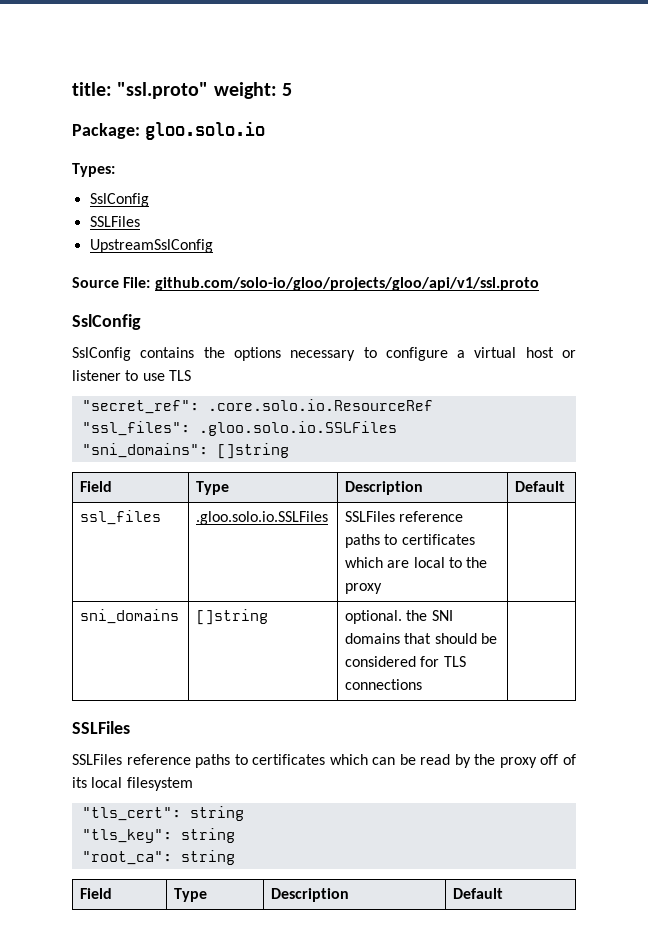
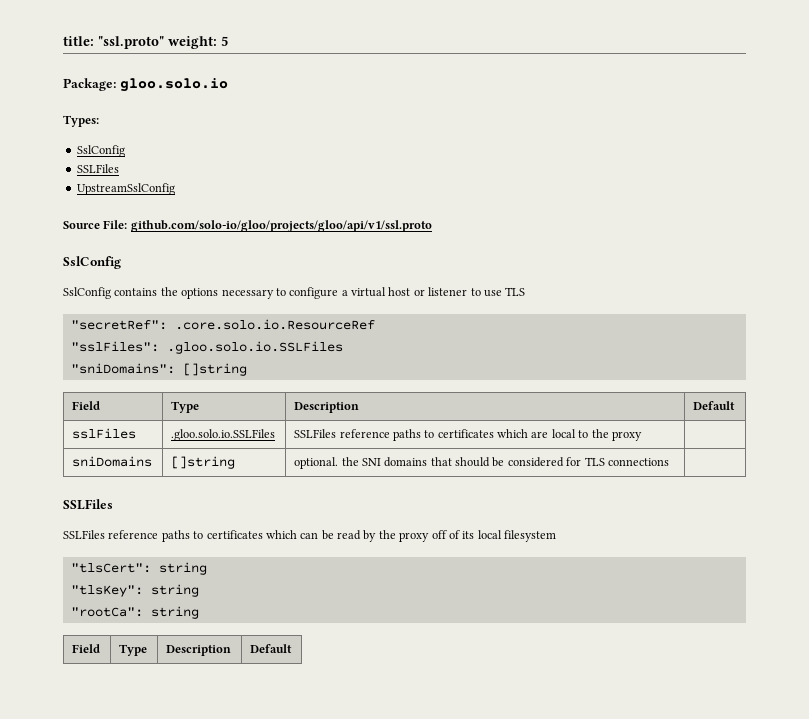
- "secret_ref": .core.solo.io.ResourceRef
+ "secretRef": .core.solo.io.ResourceRef
- "ssl_files": .gloo.solo.io.SSLFiles
+ "sslFiles": .gloo.solo.io.SSLFiles
- "sni_domains": []string
+ "sniDomains": []string
- ssl_files | .gloo.solo.io.SSLFiles | SSLFiles reference paths to certificates which are local to the proxy |
+ sslFiles | .gloo.solo.io.SSLFiles | SSLFiles reference paths to certificates which are local to the proxy |
- sni_domains | []string | optional. the SNI domains that should be considered for TLS connections |
+ sniDomains | []string | optional. the SNI domains that should be considered for TLS connections |
- "tls_cert": string
- "tls_key": string
- "root_ca": string
+ "tlsCert": string
+ "tlsKey": string
+ "rootCa": string

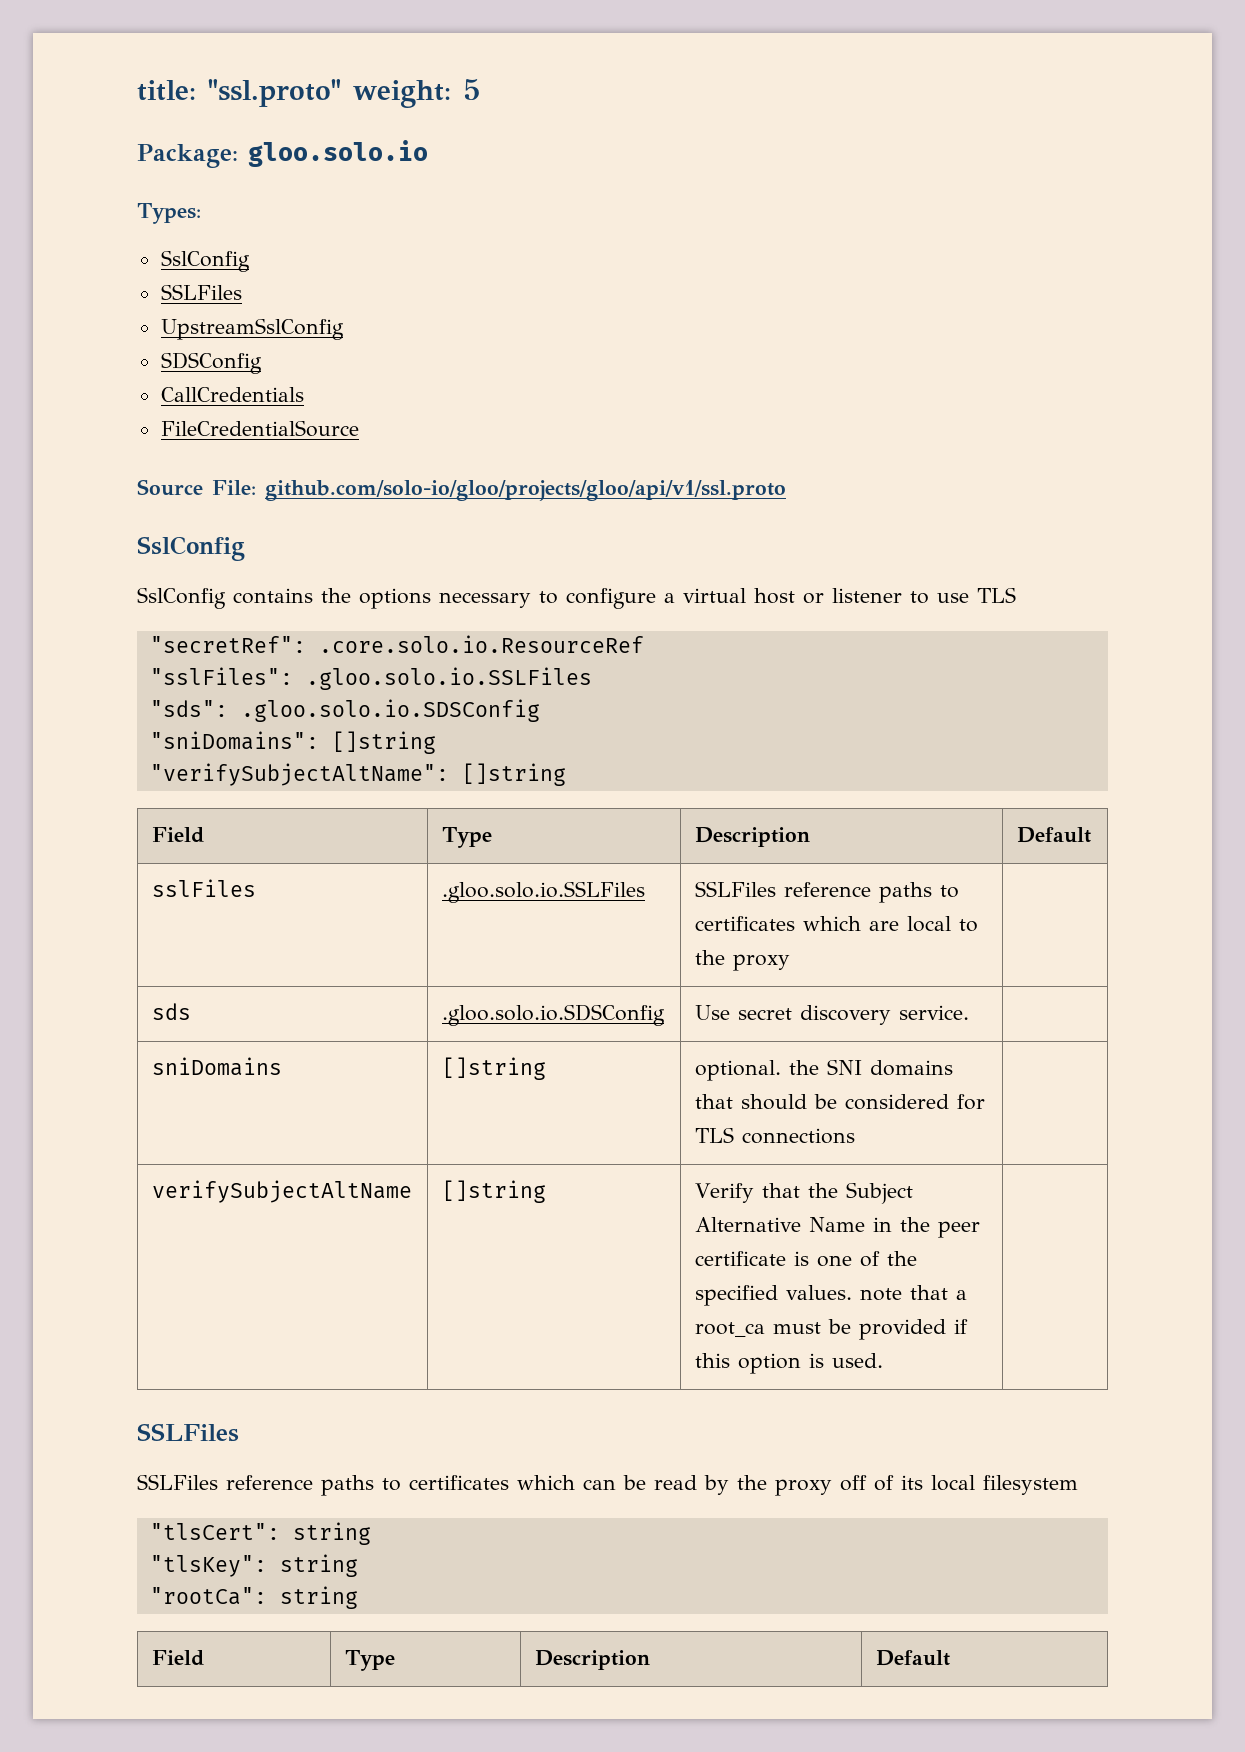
+ SDSConfig
+ CallCredentials
+ FileCredentialSource
+ "sds": .gloo.solo.io.SDSConfig
+ "verifySubjectAltName": []string
+ sds | .gloo.solo.io.SDSConfig | Use secret discovery service. |
+ verifySubjectAltName | []string | Verify that the Subject Alternative Name in the peer certificate is one of the specified values. note that a root_ca must be provided if this option is used. |

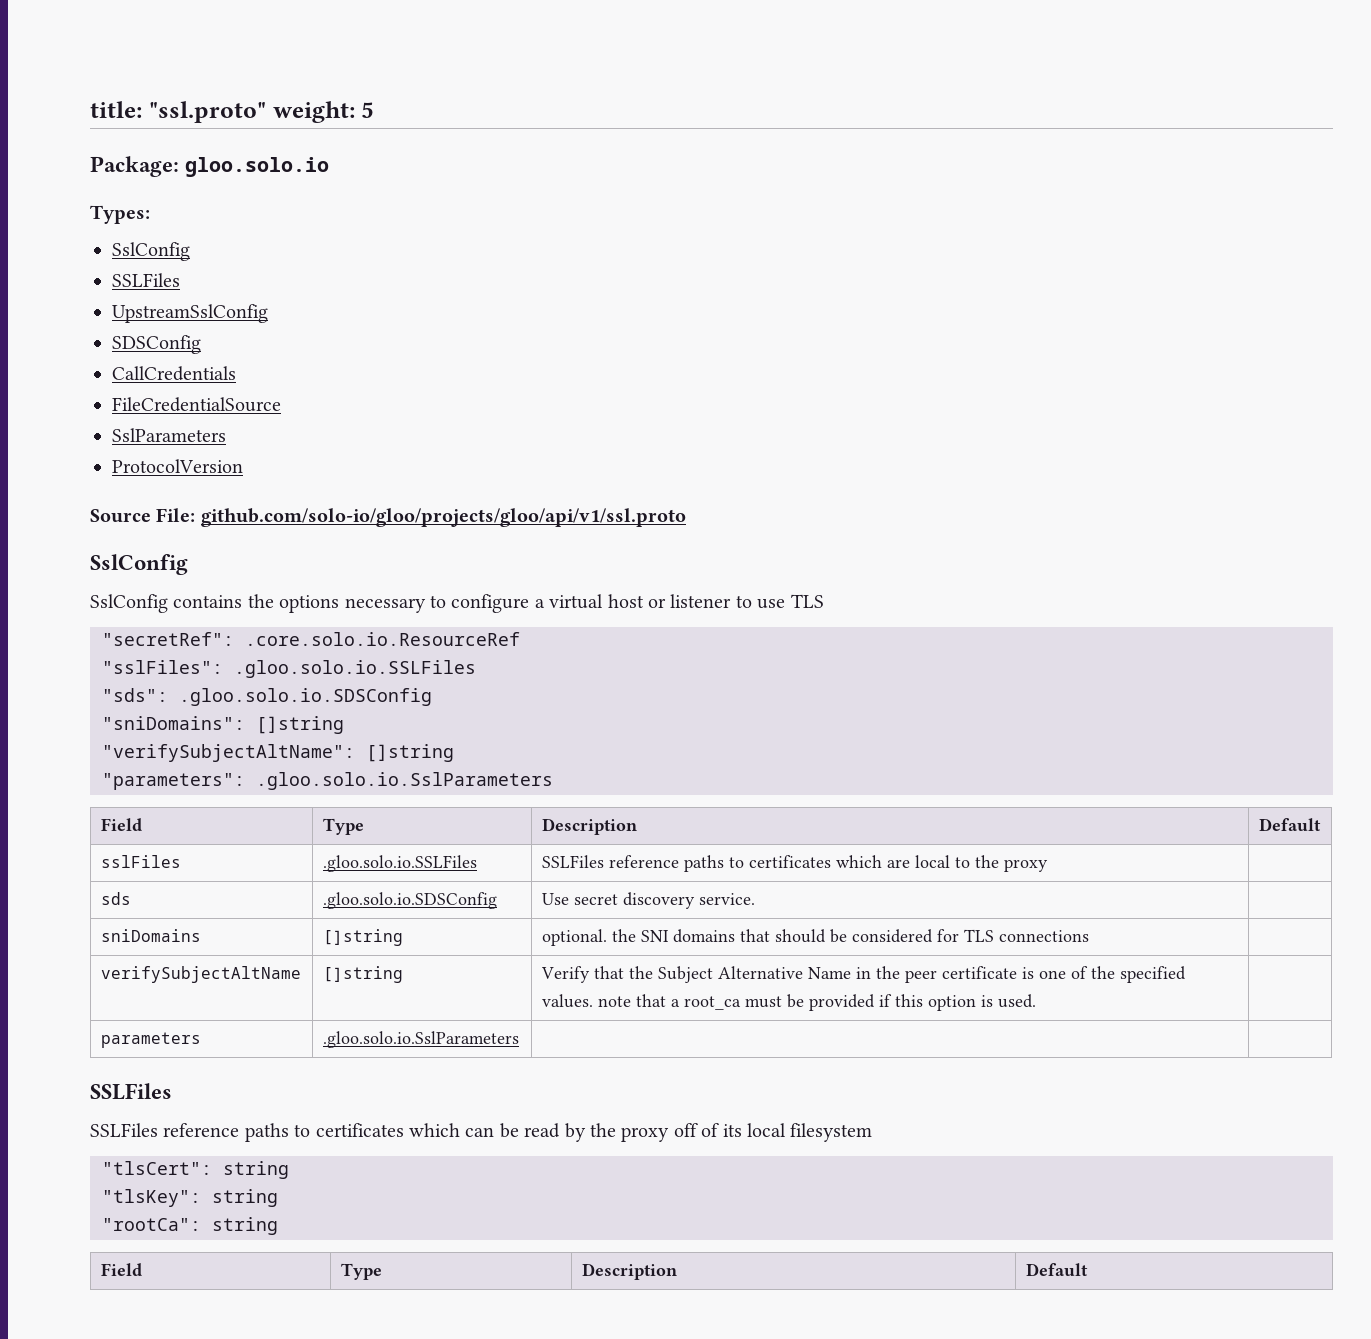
+ SslParameters
+ ProtocolVersion
+ "parameters": .gloo.solo.io.SslParameters
+ parameters | .gloo.solo.io.SslParameters | |

